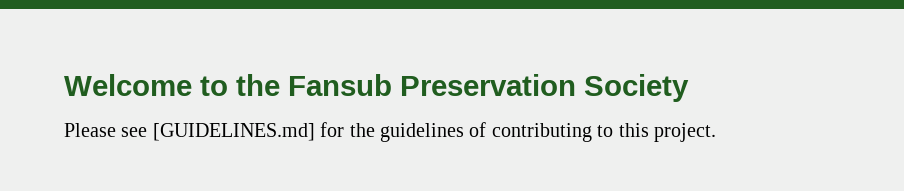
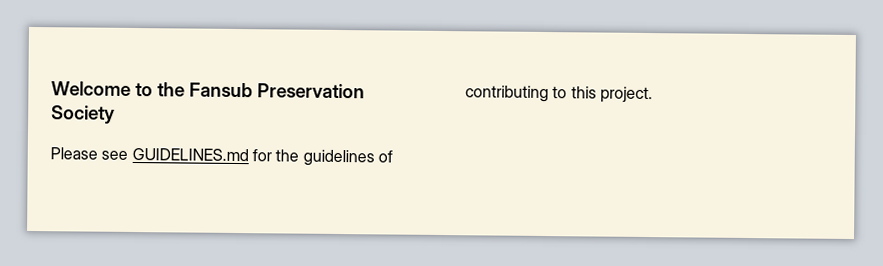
- Please see [GUIDELINES.md] for the guidelines of contributing to this project.
+ Please see GUIDELINES.md for the guidelines of contributing to this project.

